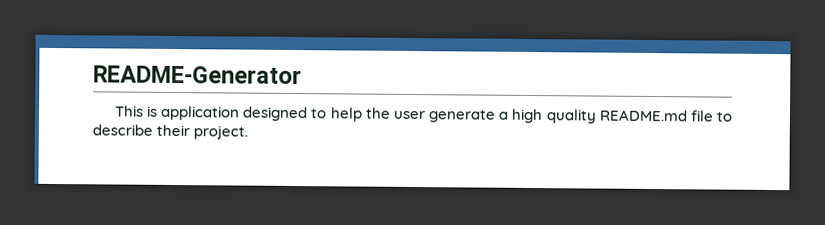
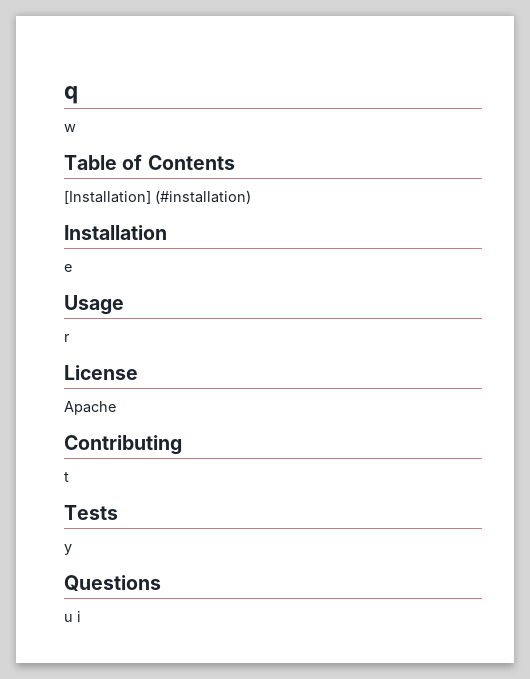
- README-Generator
- This is application designed to help the user generate a high quality README.md file to describe their project.
+ q
+ w
+ Table of Contents
+ [Installation] (#installation)
+ Installation
+ e
+ Usage
+ r
+ License
+ Apache
+ Contributing
+ t
+ Tests
+ y
+ Questions
+ u i

